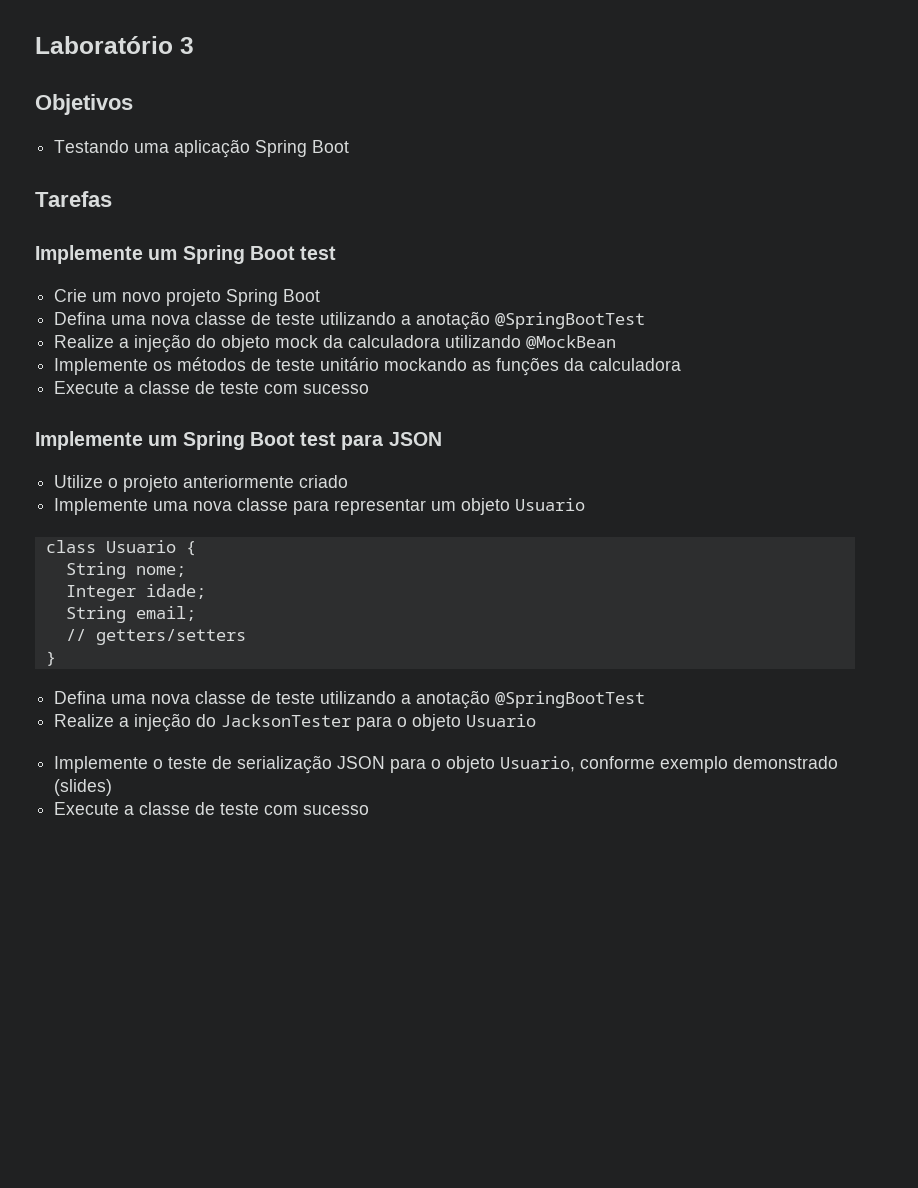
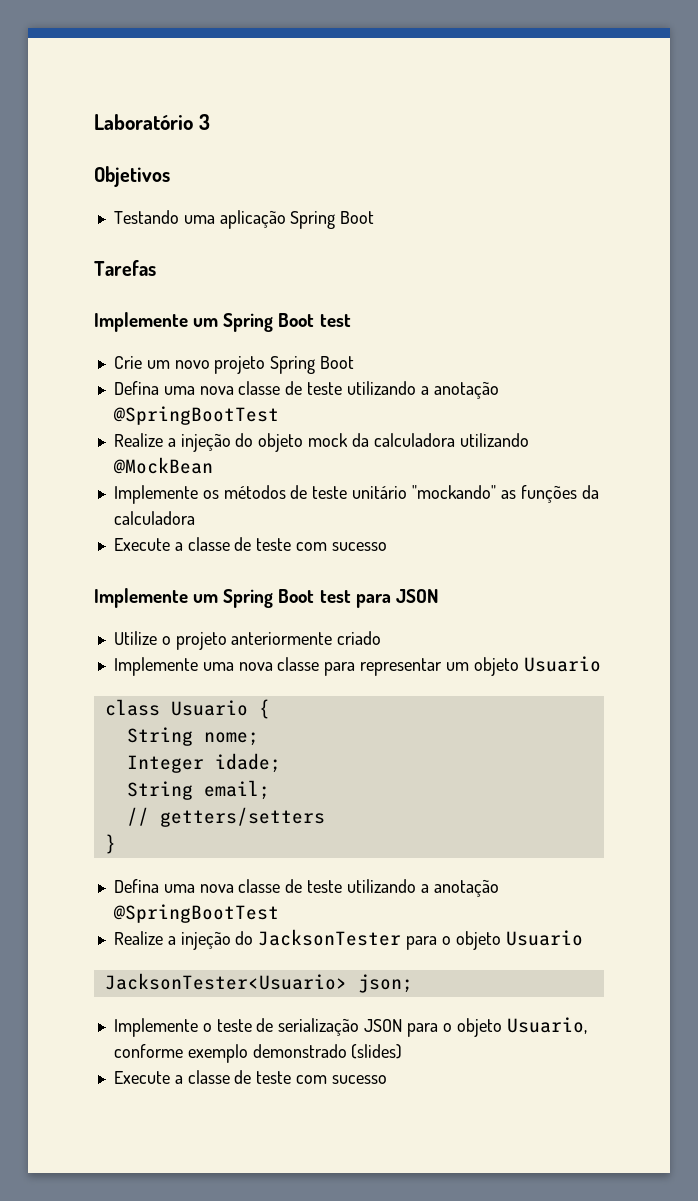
- Implemente os métodos de teste unitário mockando as funções da calculadora
+ Implemente os métodos de teste unitário "mockando" as funções da calculadora
+ JacksonTester<Usuario> json;

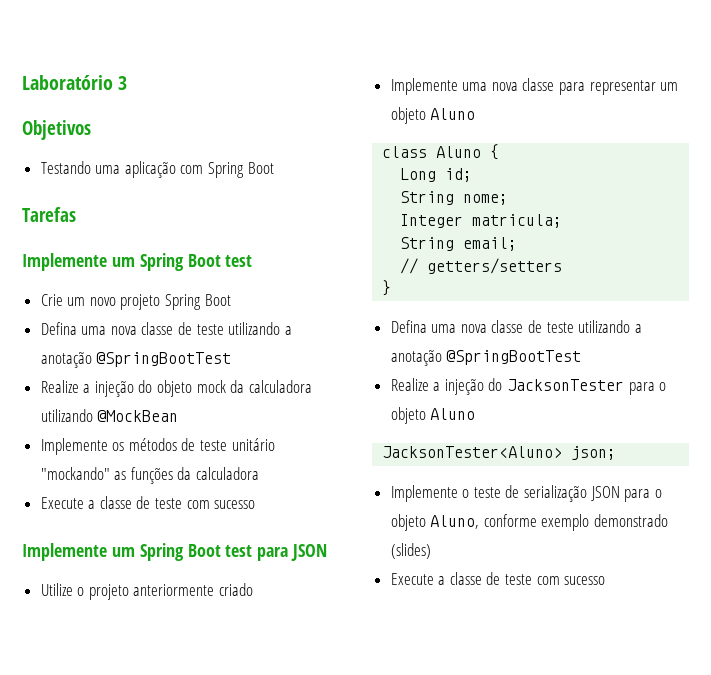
- Testando uma aplicação Spring Boot
+ Testando uma aplicação com Spring Boot
- Implemente uma nova classe para representar um objeto Usuario
+ Implemente uma nova classe para representar um objeto Aluno
- class Usuario {
+ class Aluno {
+ Long id;
- Integer idade;
+ Integer matricula;
- Realize a injeção do JacksonTester para o objeto Usuario
- JacksonTester<Usuario> json;
+ Realize a injeção do JacksonTester para o objeto Aluno
+ JacksonTester<Aluno> json;
- Implemente o teste de serialização JSON para o objeto Usuario, conforme exemplo demonstrado (slides)
+ Implemente o teste de serialização JSON para o objeto Aluno, conforme exemplo demonstrado (slides)

